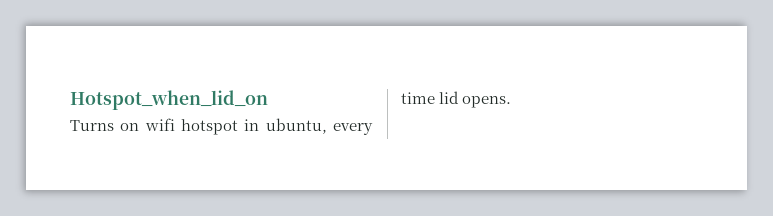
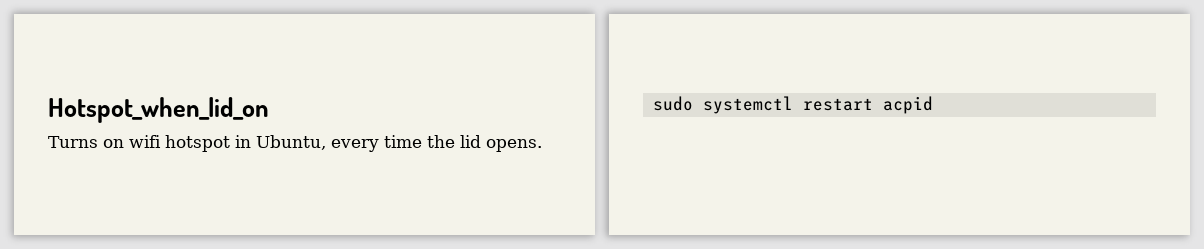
- Turns on wifi hotspot in ubuntu, every time lid opens.
+ Turns on wifi hotspot in Ubuntu, every time the lid opens.
+ sudo systemctl restart acpid

